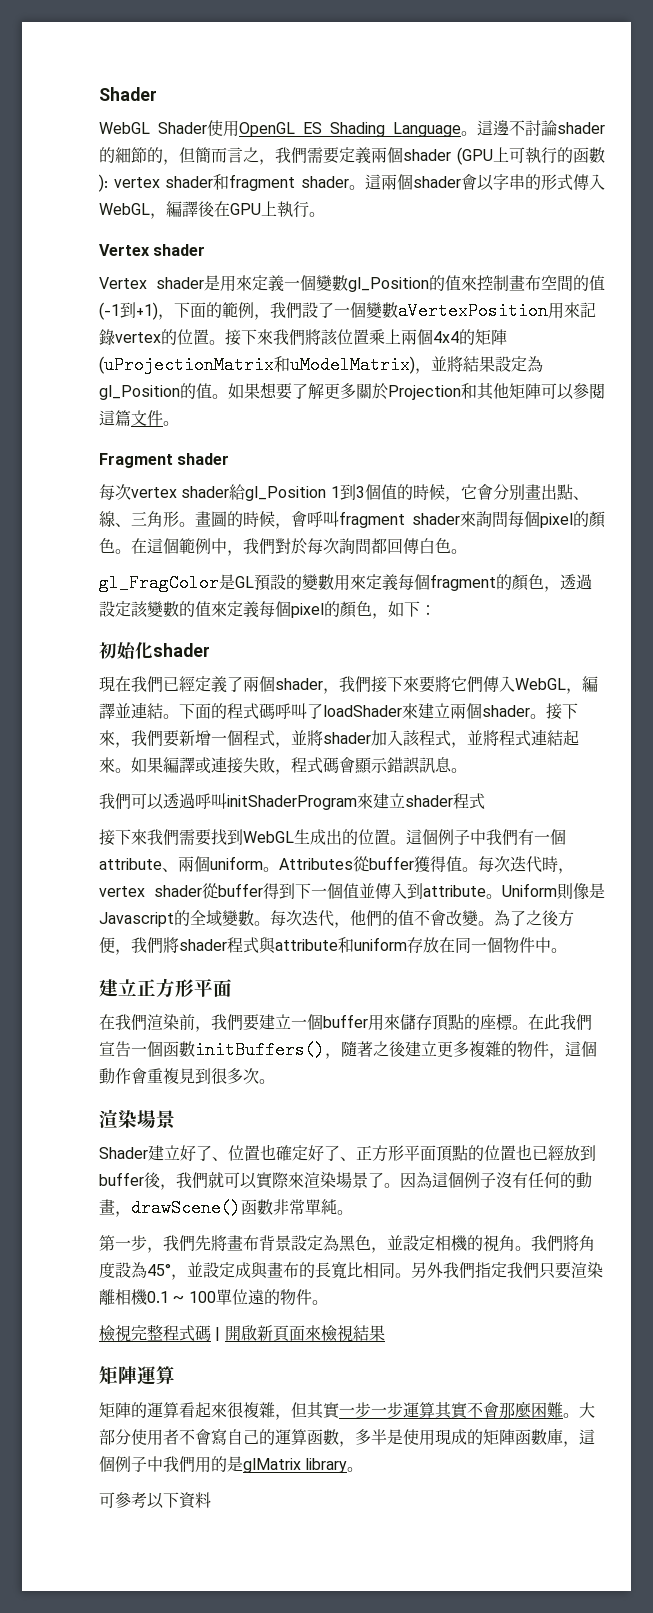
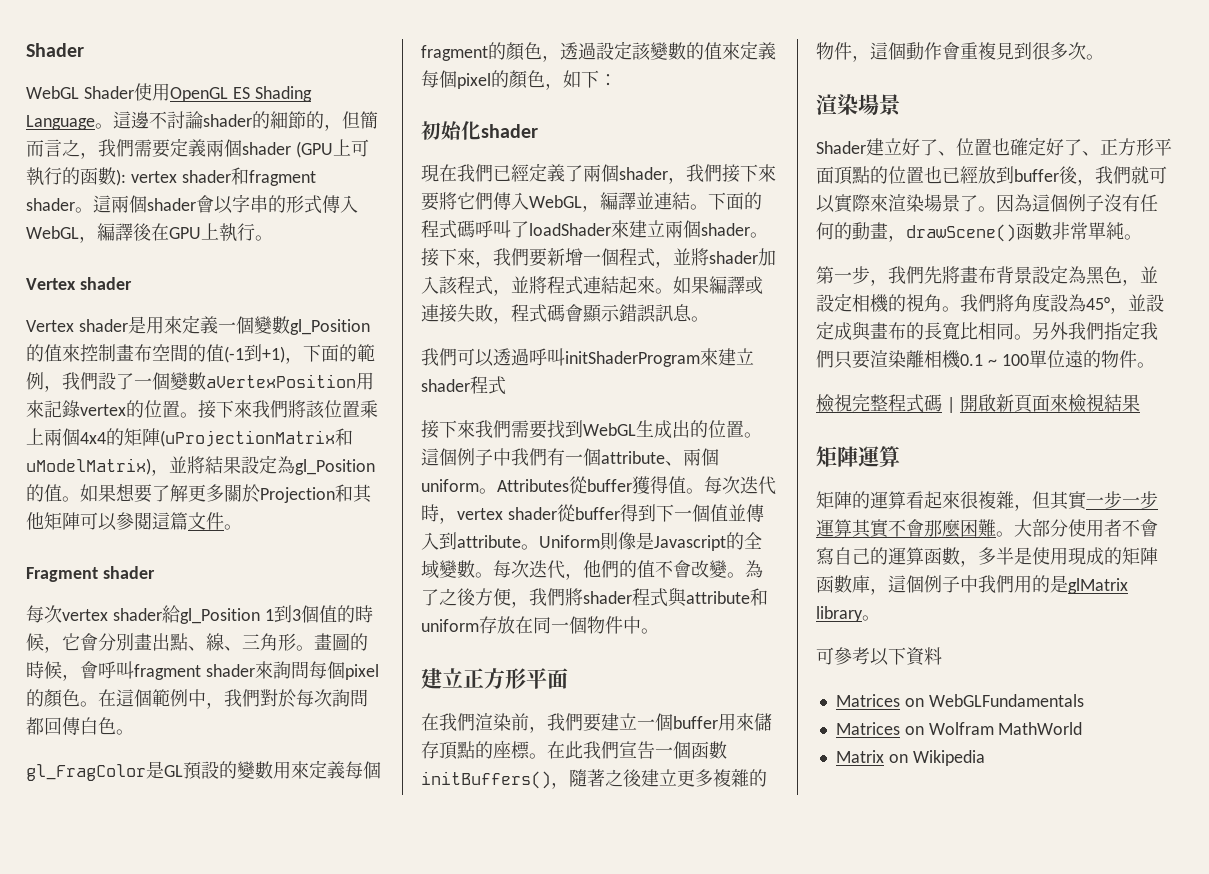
+ Matrices on WebGLFundamentals
+ Matrices on Wolfram MathWorld
+ Matrix on Wikipedia

